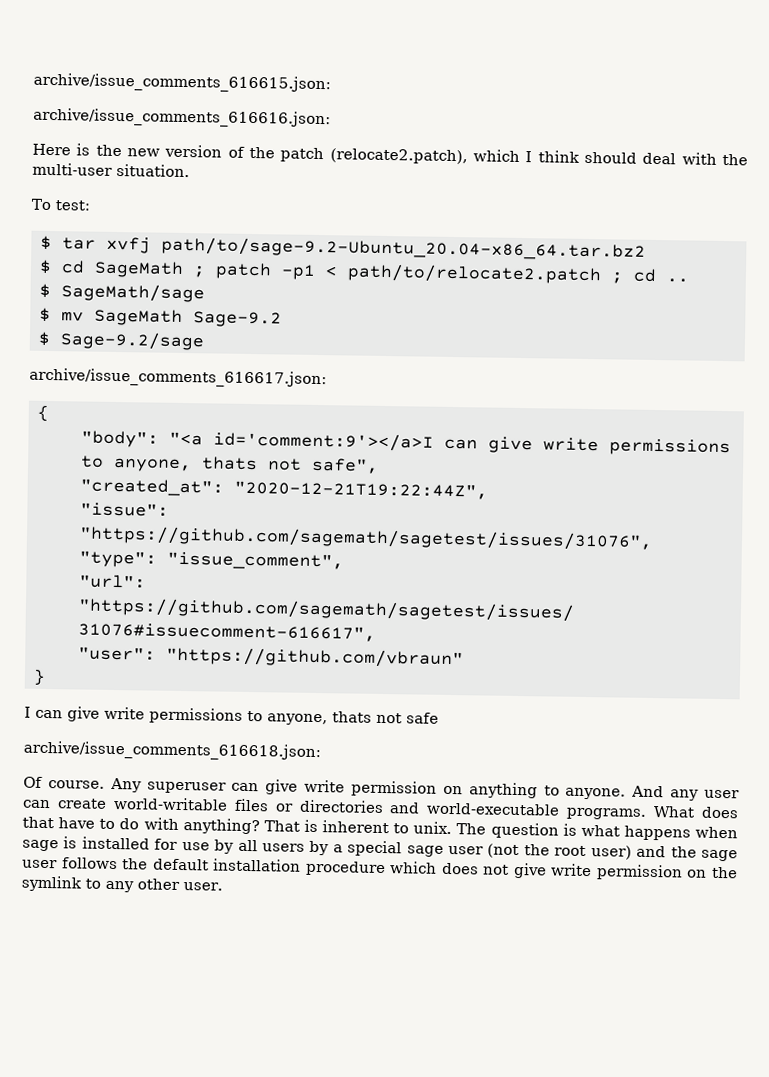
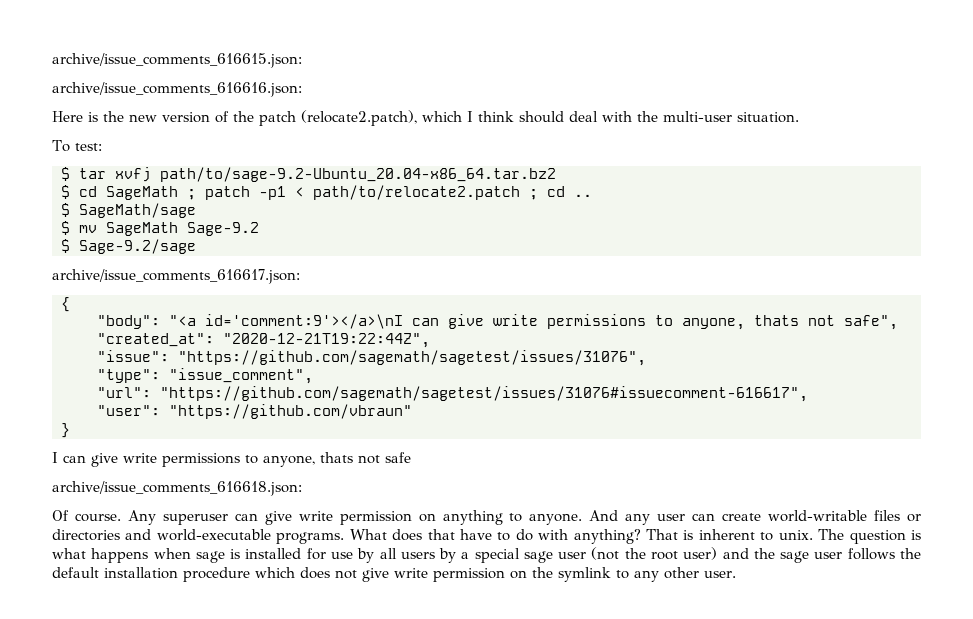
- "body": "<a id='comment:9'></a>I can give write permissions to anyone, thats not safe",
+ "body": "<a id='comment:9'></a>\nI can give write permissions to anyone, thats not safe",

